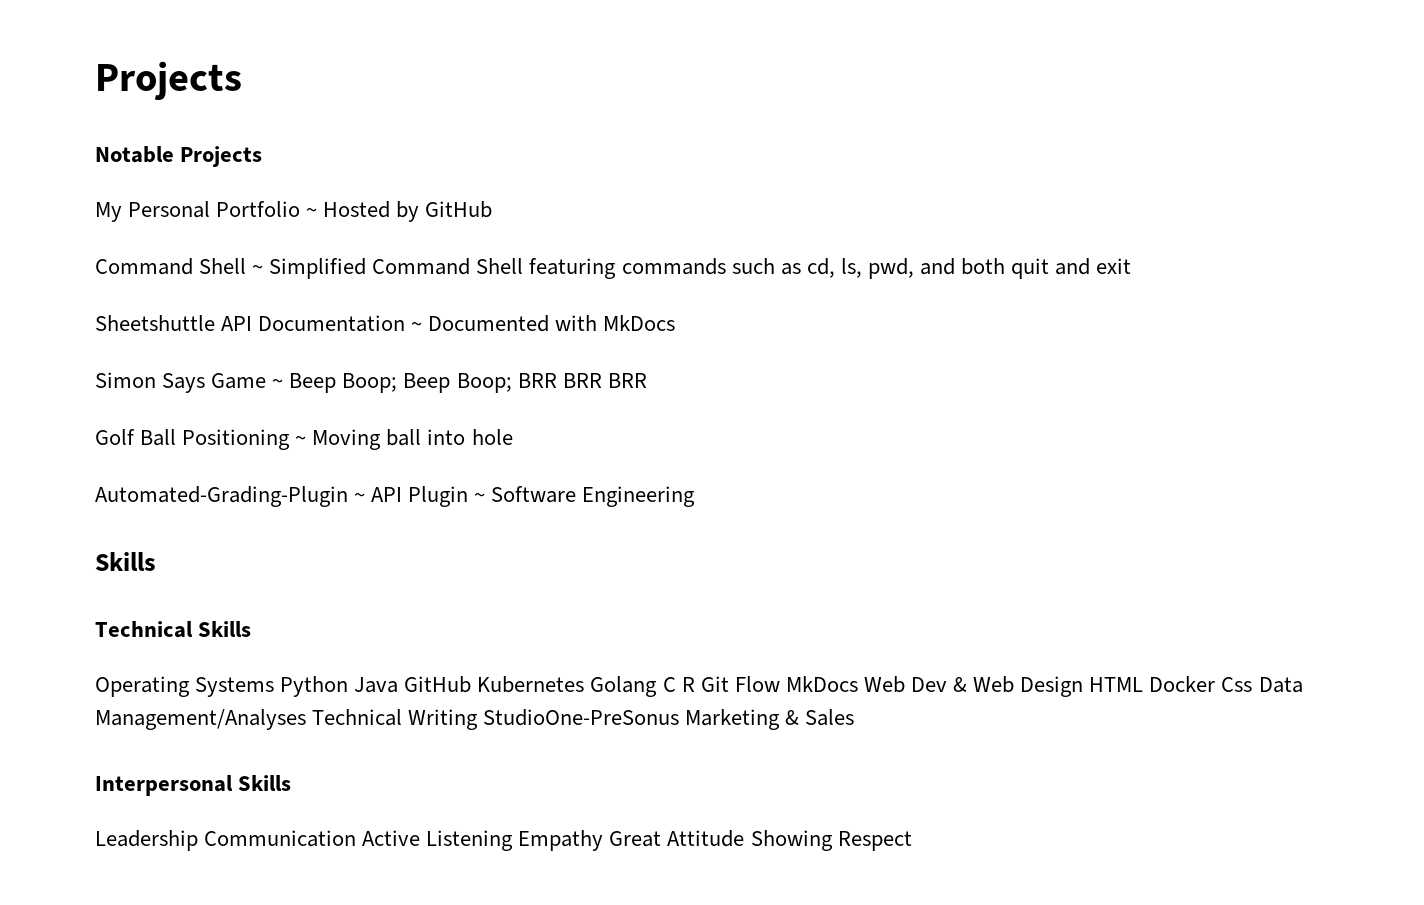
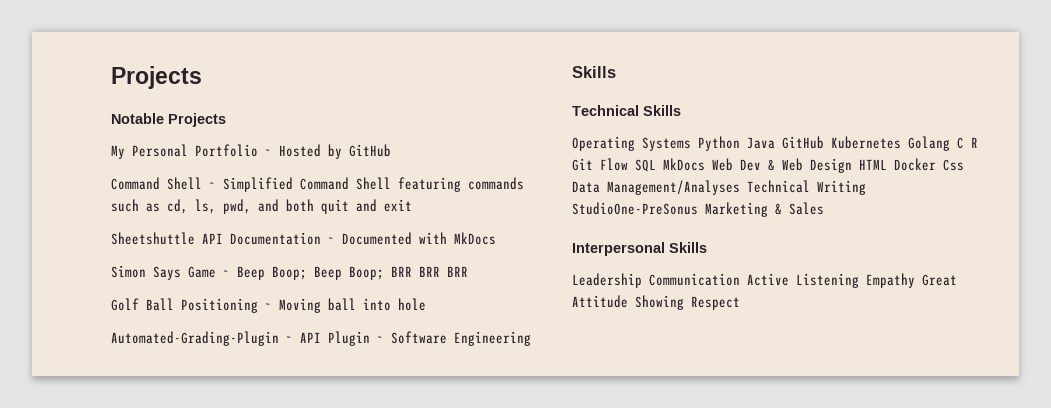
- Operating Systems Python Java GitHub Kubernetes Golang C R Git Flow MkDocs Web Dev & Web Design HTML Docker Css Data Management/Analyses Technical Writing StudioOne-PreSonus Marketing & Sales
+ Operating Systems Python Java GitHub Kubernetes Golang C R Git Flow SQL MkDocs Web Dev & Web Design HTML Docker Css Data Management/Analyses Technical Writing StudioOne-PreSonus Marketing & Sales

